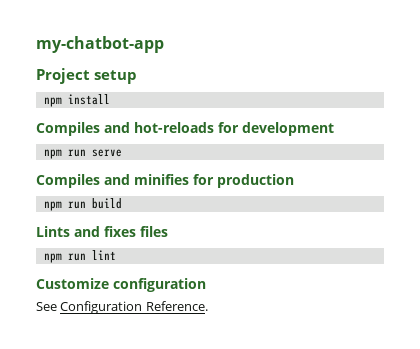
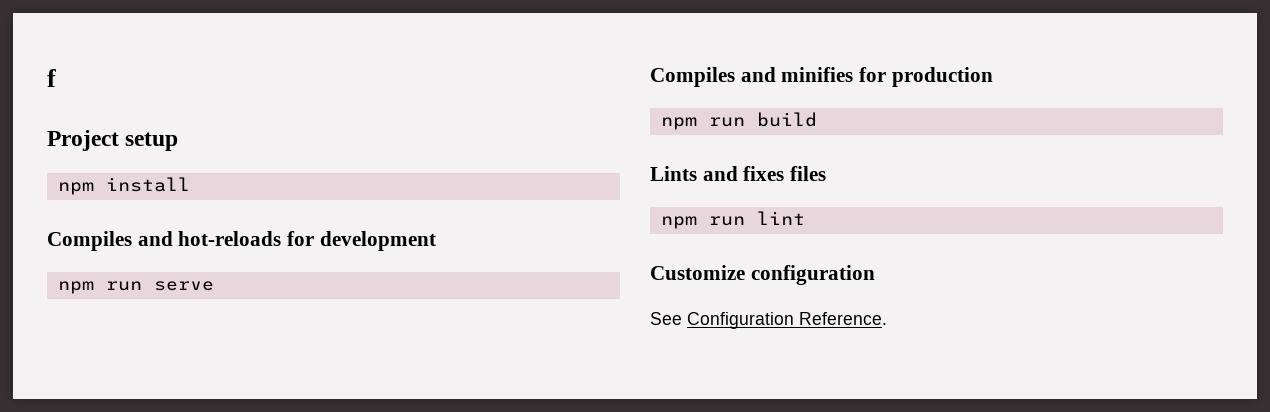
- my-chatbot-app
+ f

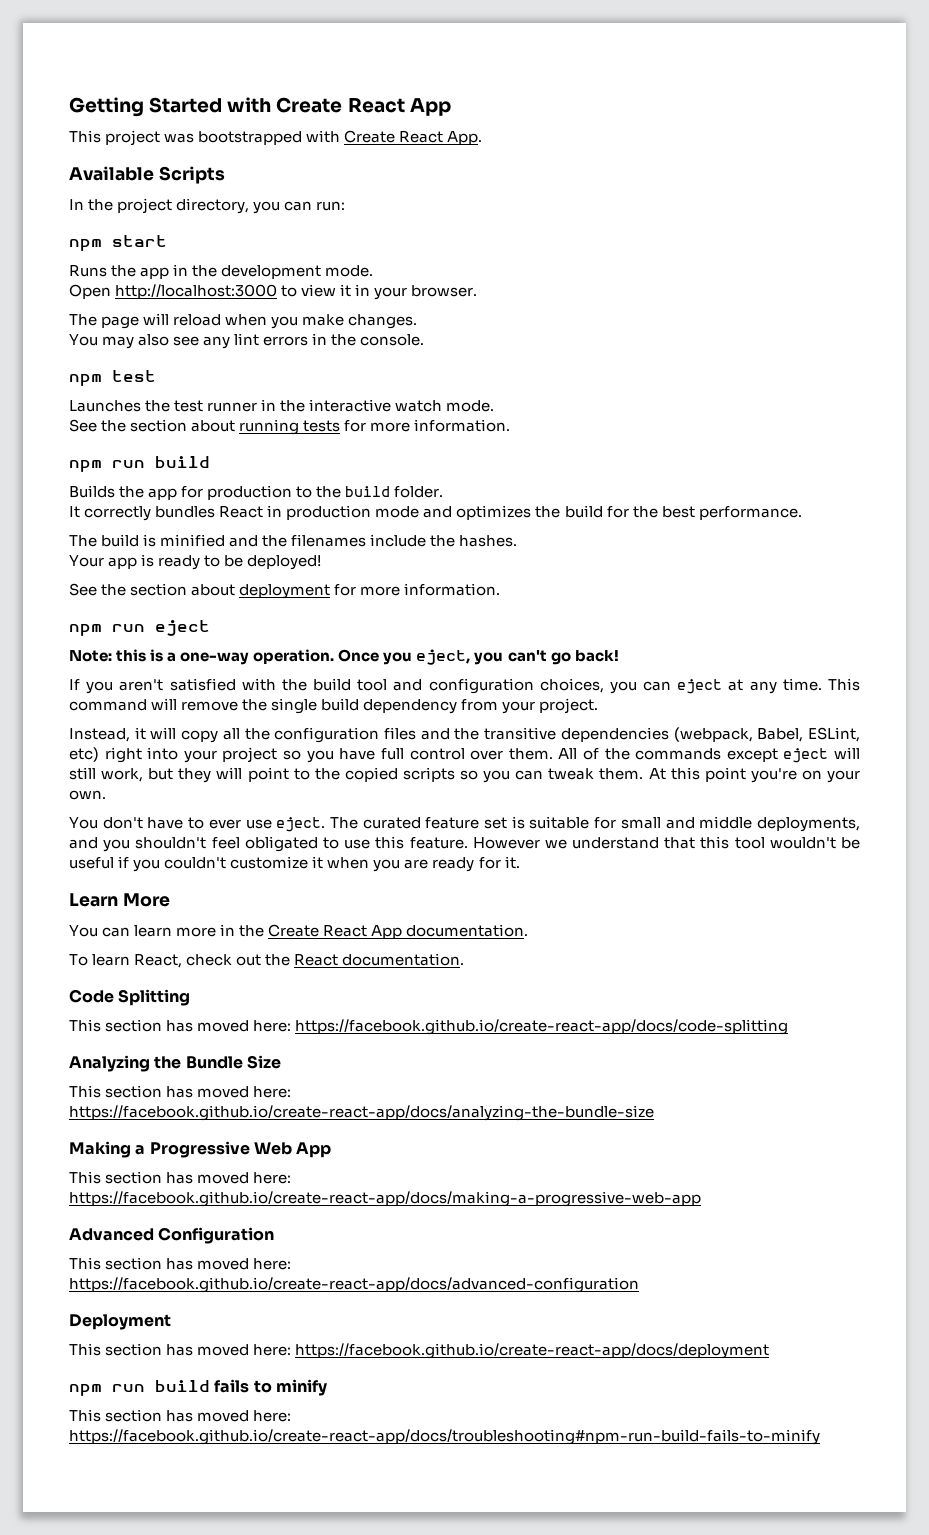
- f
- Project setup
- npm install
- Compiles and hot-reloads for development
- npm run serve
- Compiles and minifies for production
+ Getting Started with Create React App
+ This project was bootstrapped with Create React App.
+ Available Scripts
+ In the project directory, you can run:
+ npm start
+ Runs the app in the development mode.
+ Open http://localhost:3000 to view it in your browser.
+ The page will reload when you make changes.
+ You may also see any lint errors in the console.
+ npm test
+ Launches the test runner in the interactive watch mode.
+ See the section about running tests for more information.
  npm run build
- Lints and fixes files
- npm run lint
- Customize configuration
- See Configuration Reference.
+ Builds the app for production to the build folder.
+ It correctly bundles React in production mode and optimizes the build for the best performance.
+ The build is minified and the filenames include the hashes.
+ Your app is ready to be deployed!
+ See the section about deployment for more information.
+ npm run eject
+ Note: this is a one-way operation. Once you eject, you can't go back!
+ If you aren't satisfied with the build tool and configuration choices, you can eject at any time. This command will remove the single build dependency from your project.
+ Instead, it will copy all the configuration files and the transitive dependencies (webpack, Babel, ESLint, etc) right into your project so you have full control over them. All of the commands except eject will still work, but they will point to the copied scripts so you can tweak them. At this point you're on your own.
+ You don't have to ever use eject. The curated feature set is suitable for small and middle deployments, and you shouldn't feel obligated to use this feature. However we understand that this tool wouldn't be useful if you couldn't customize it when you are ready for it.
+ Learn More
+ You can learn more in the Create React App documentation.
+ To learn React, check out the React documentation.
+ Code Splitting
+ This section has moved here: https://facebook.github.io/create-react-app/docs/code-splitting
+ Analyzing the Bundle Size
+ This section has moved here: https://facebook.github.io/create-react-app/docs/analyzing-the-bundle-size
+ Making a Progressive Web App
+ This section has moved here: https://facebook.github.io/create-react-app/docs/making-a-progressive-web-app
+ Advanced Configuration
+ This section has moved here: https://facebook.github.io/create-react-app/docs/advanced-configuration
+ Deployment
+ This section has moved here: https://facebook.github.io/create-react-app/docs/deployment
+ npm run build fails to minify
+ This section has moved here: https://facebook.github.io/create-react-app/docs/troubleshooting#npm-run-build-fails-to-minify

